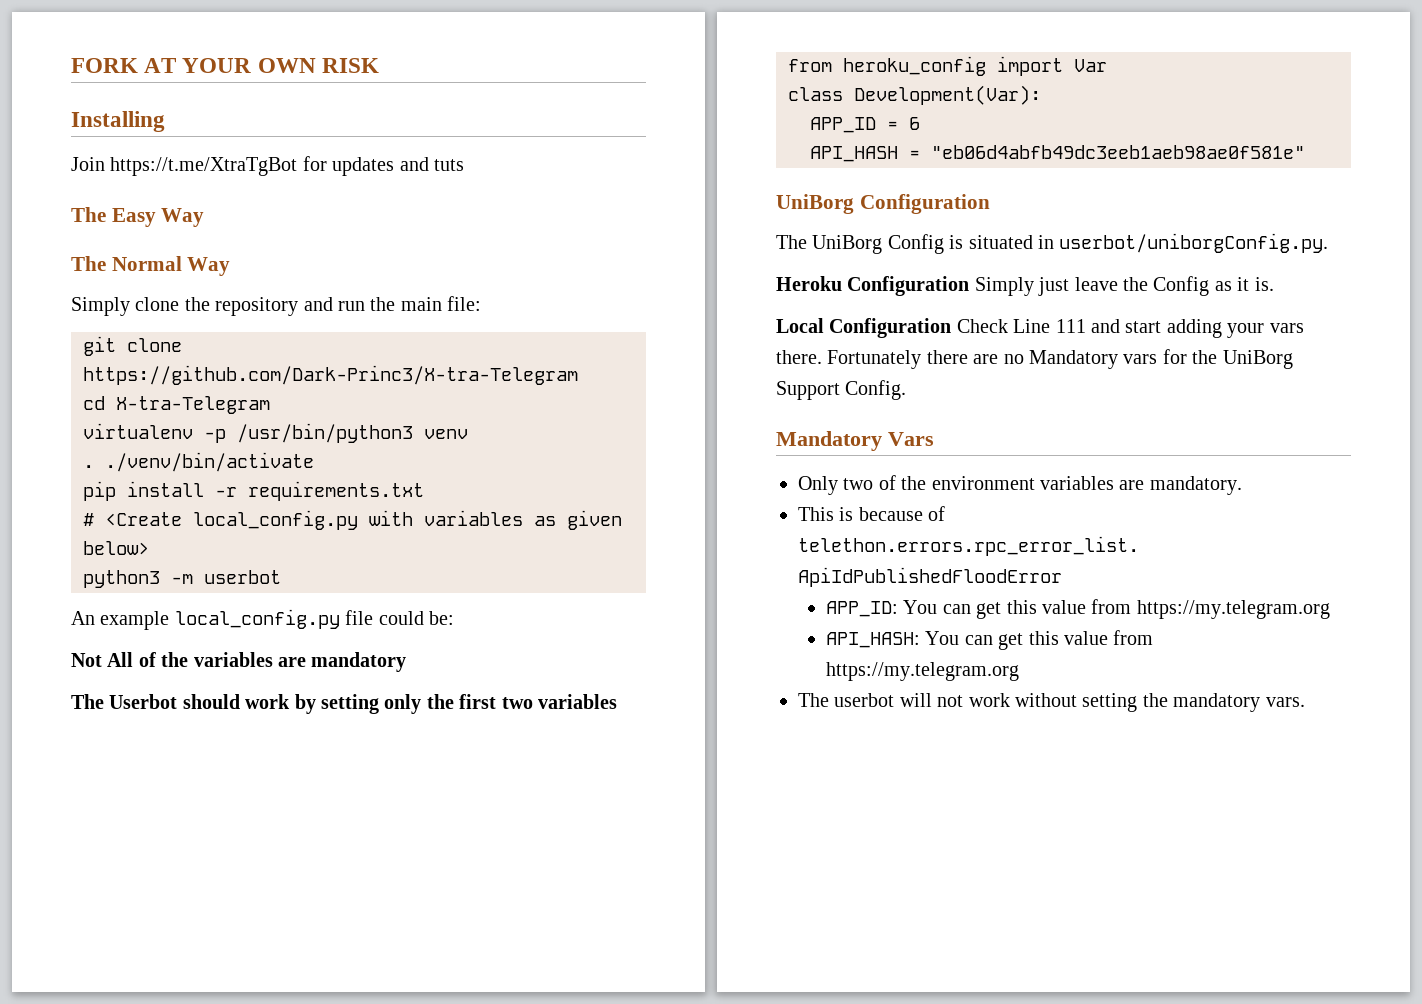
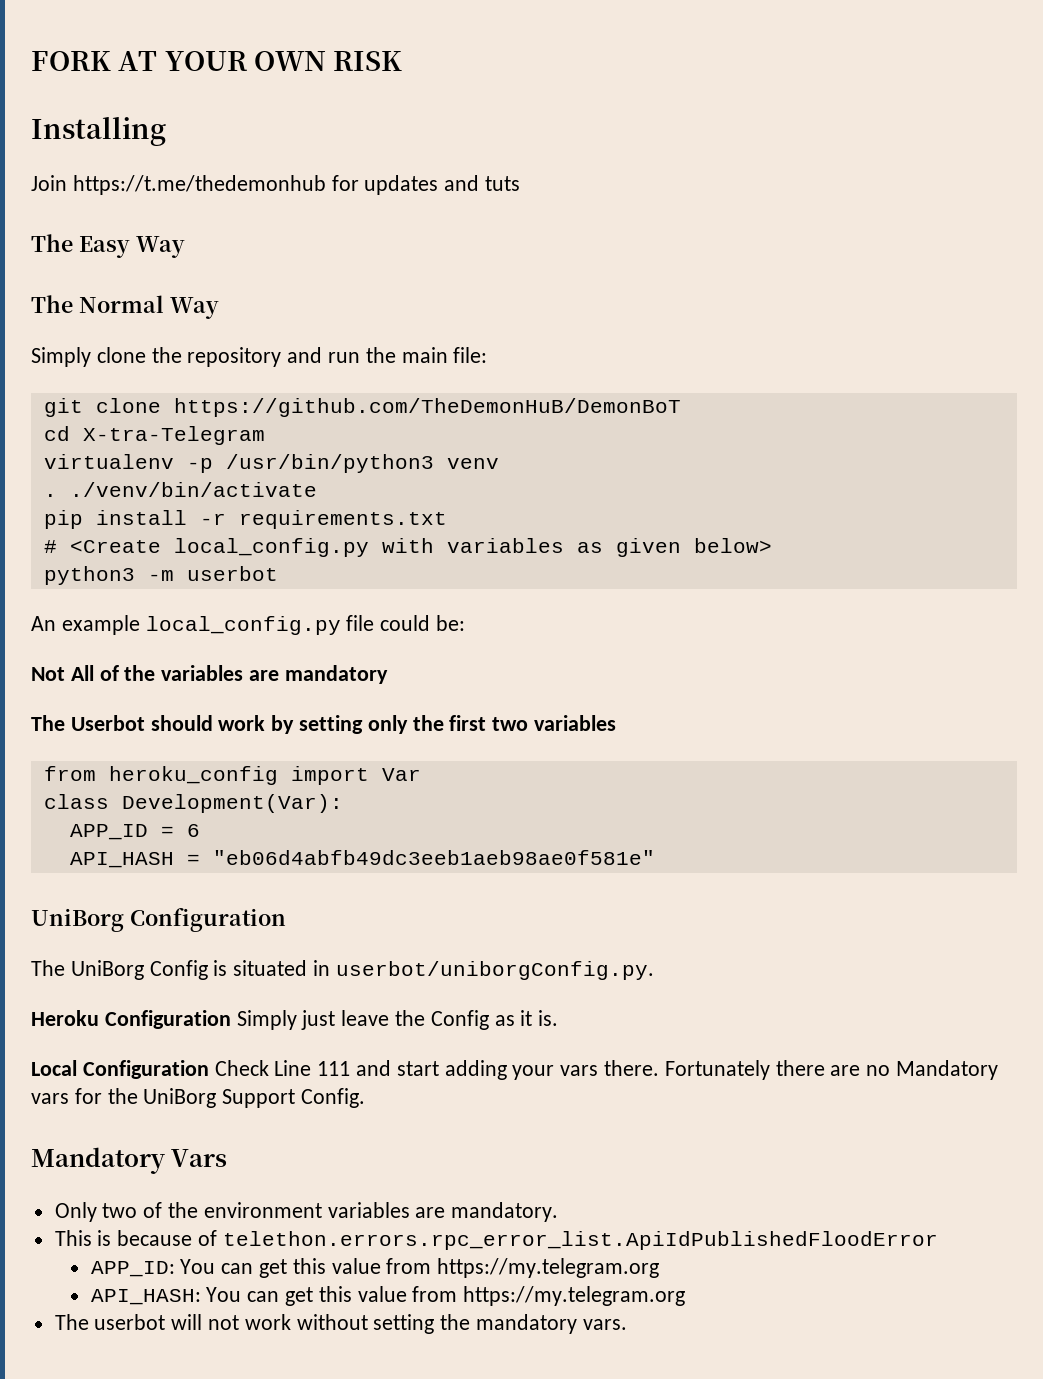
- Join https://t.me/XtraTgBot for updates and tuts
+ Join https://t.me/thedemonhub for updates and tuts
- git clone https://github.com/Dark-Princ3/X-tra-Telegram
+ git clone https://github.com/TheDemonHuB/DemonBoT

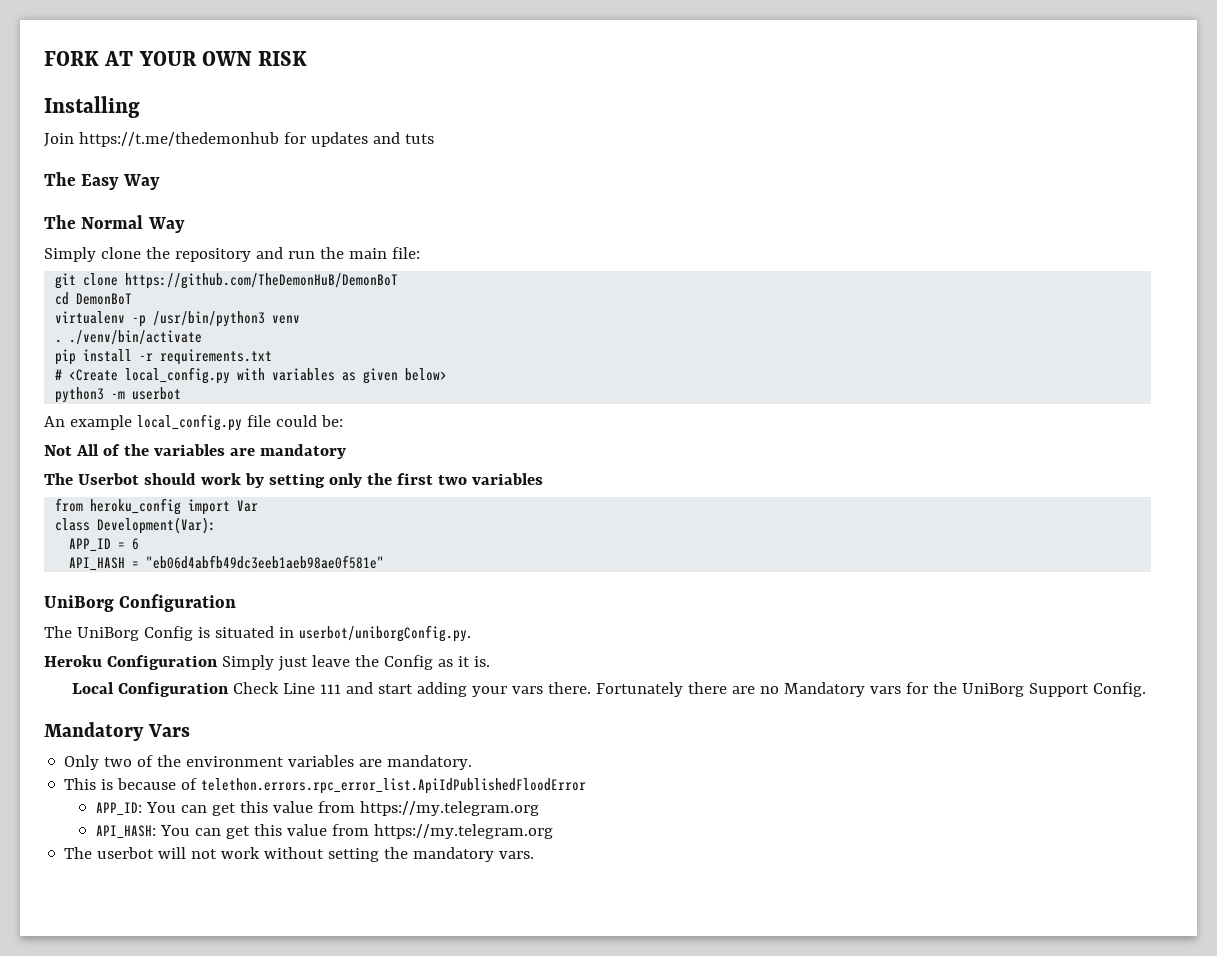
- cd X-tra-Telegram
+ cd DemonBoT

